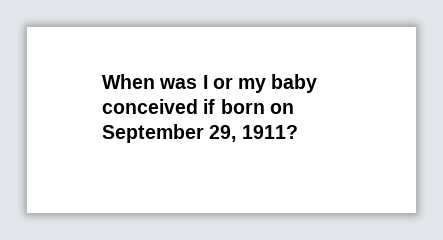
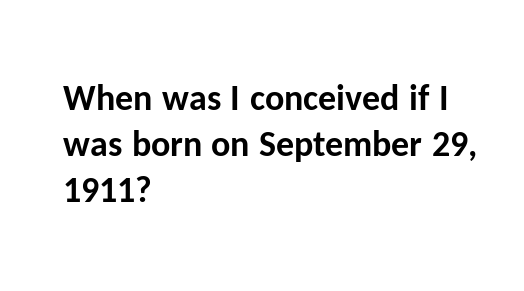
- When was I or my baby conceived if born on September 29, 1911?
+ When was I conceived if I was born on September 29, 1911?

